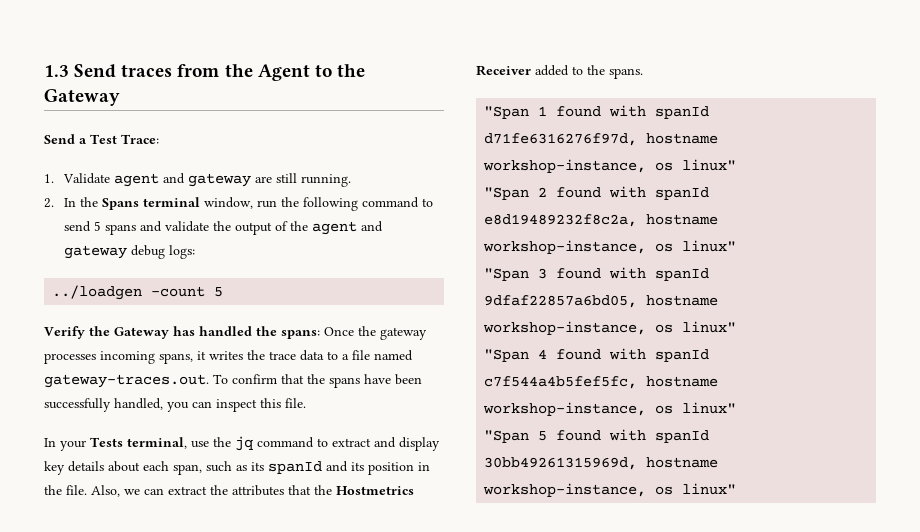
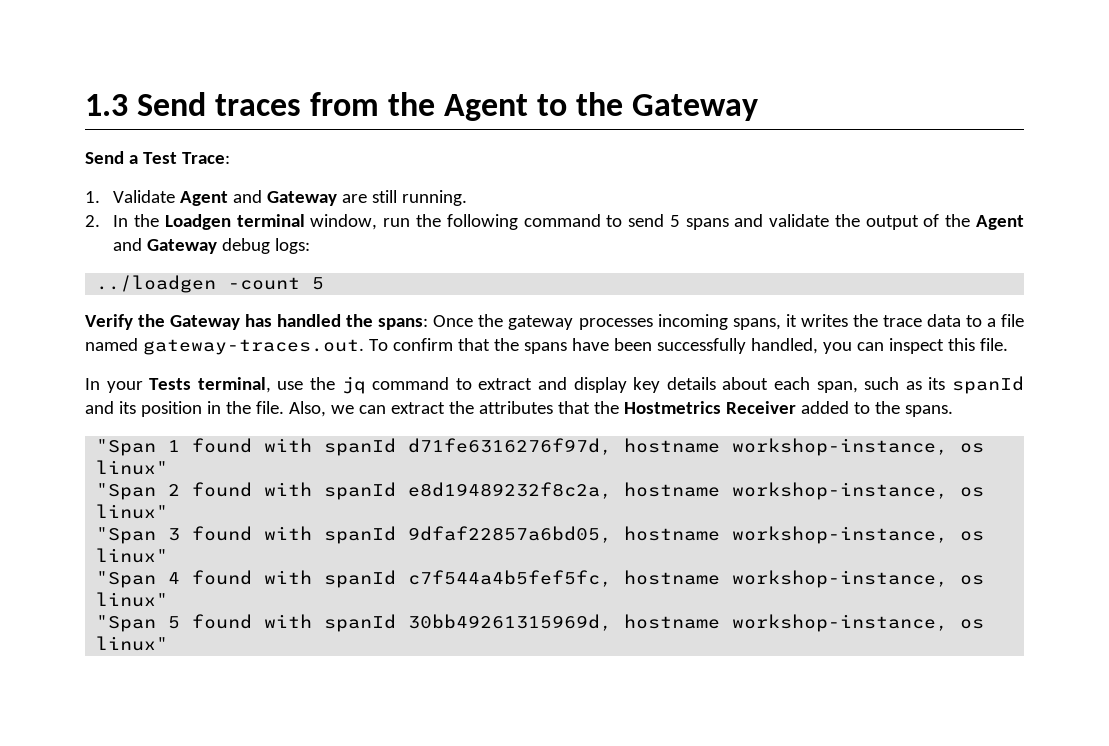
- 1. Validate agent and gateway are still running.
+ 1. Validate Agent and Gateway are still running.
- 2. In the Spans terminal window, run the following command to send 5 spans and validate the output of the agent and gateway debug logs:
+ 2. In the Loadgen terminal window, run the following command to send 5 spans and validate the output of the Agent and Gateway debug logs:

